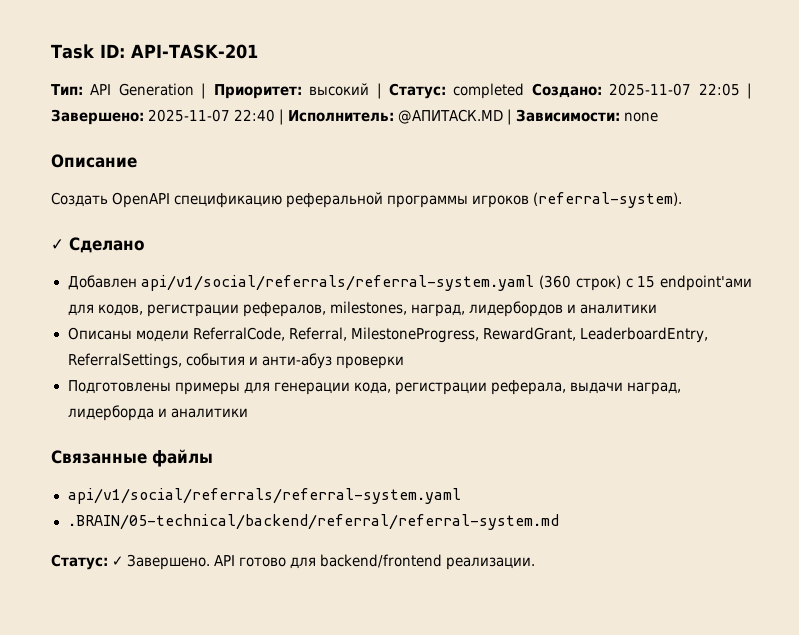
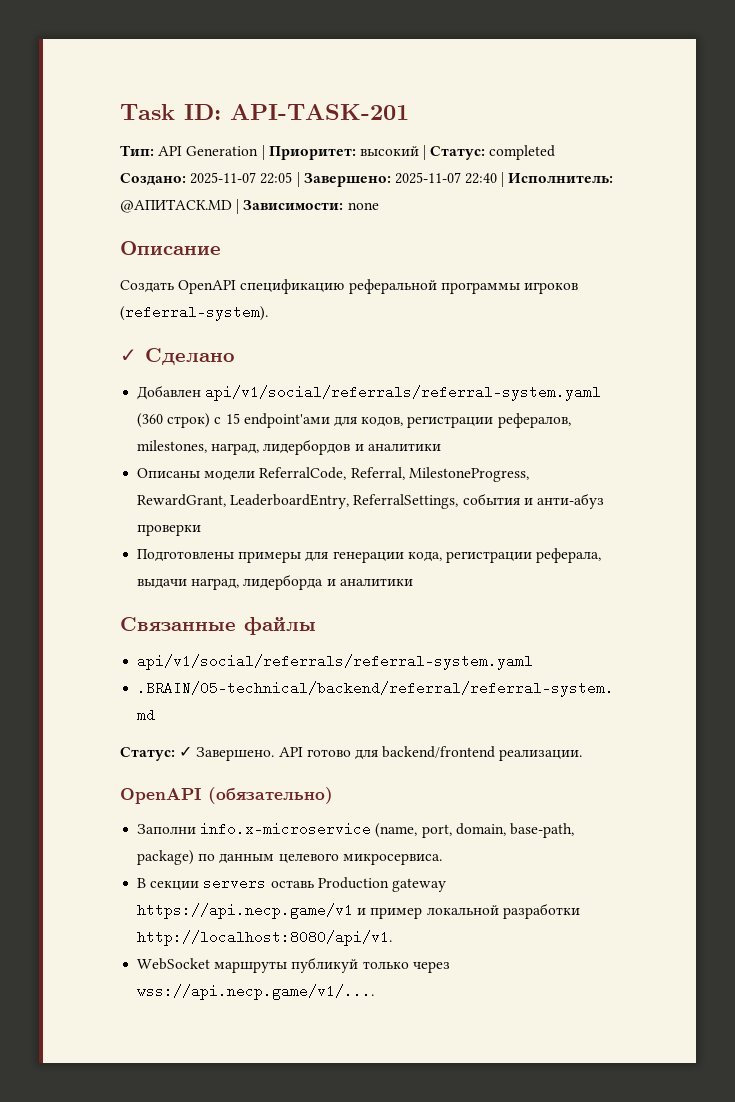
+ OpenAPI (обязательно)
+ Заполни info.x-microservice (name, port, domain, base-path, package) по данным целевого микросервиса.
+ В секции servers оставь Production gateway https://api.necp.game/v1 и пример локальной разработки http://localhost:8080/api/v1.
+ WebSocket маршруты публикуй только через wss://api.necp.game/v1/....

